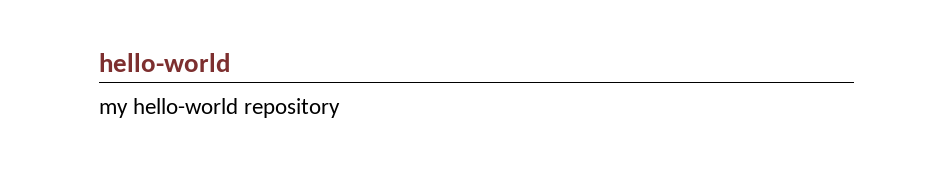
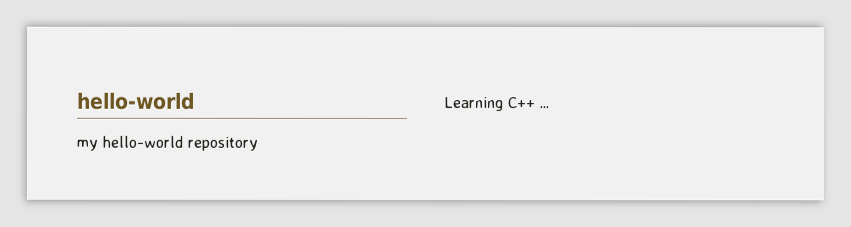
+ Learning C++ ...

